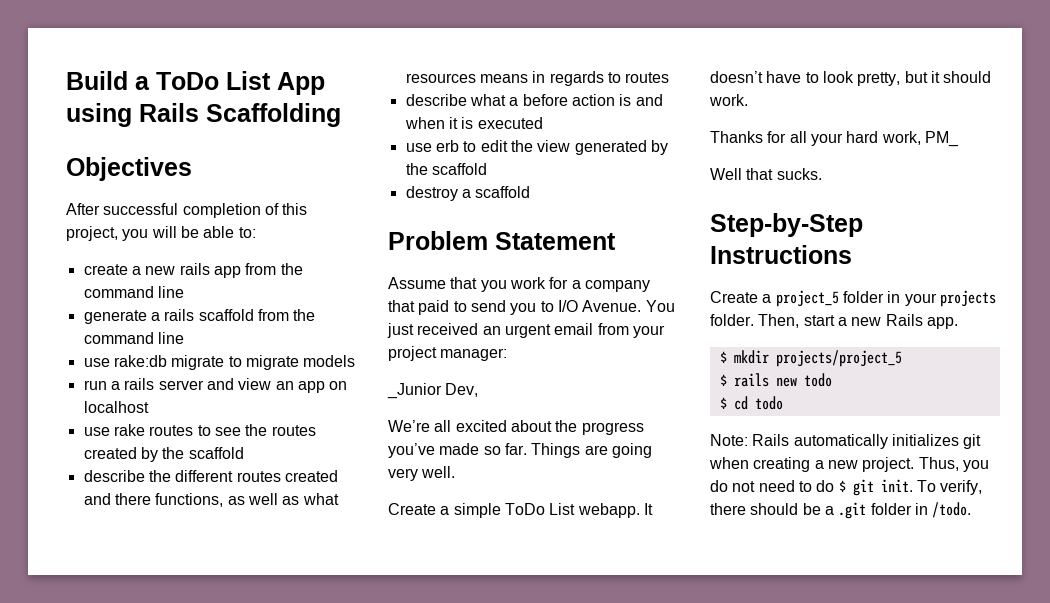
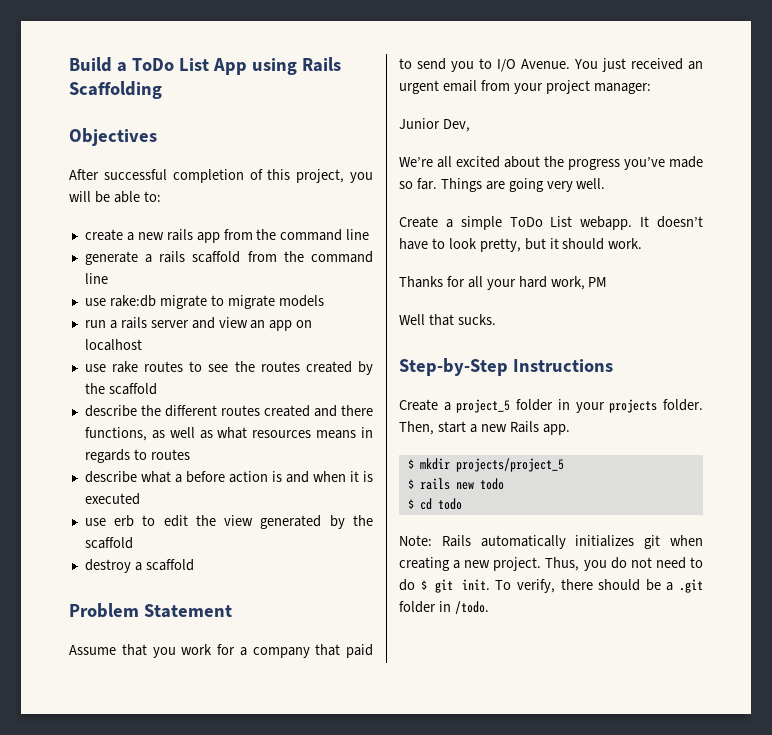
- _Junior Dev,
+ Junior Dev,
- Thanks for all your hard work, PM_
+ Thanks for all your hard work, PM

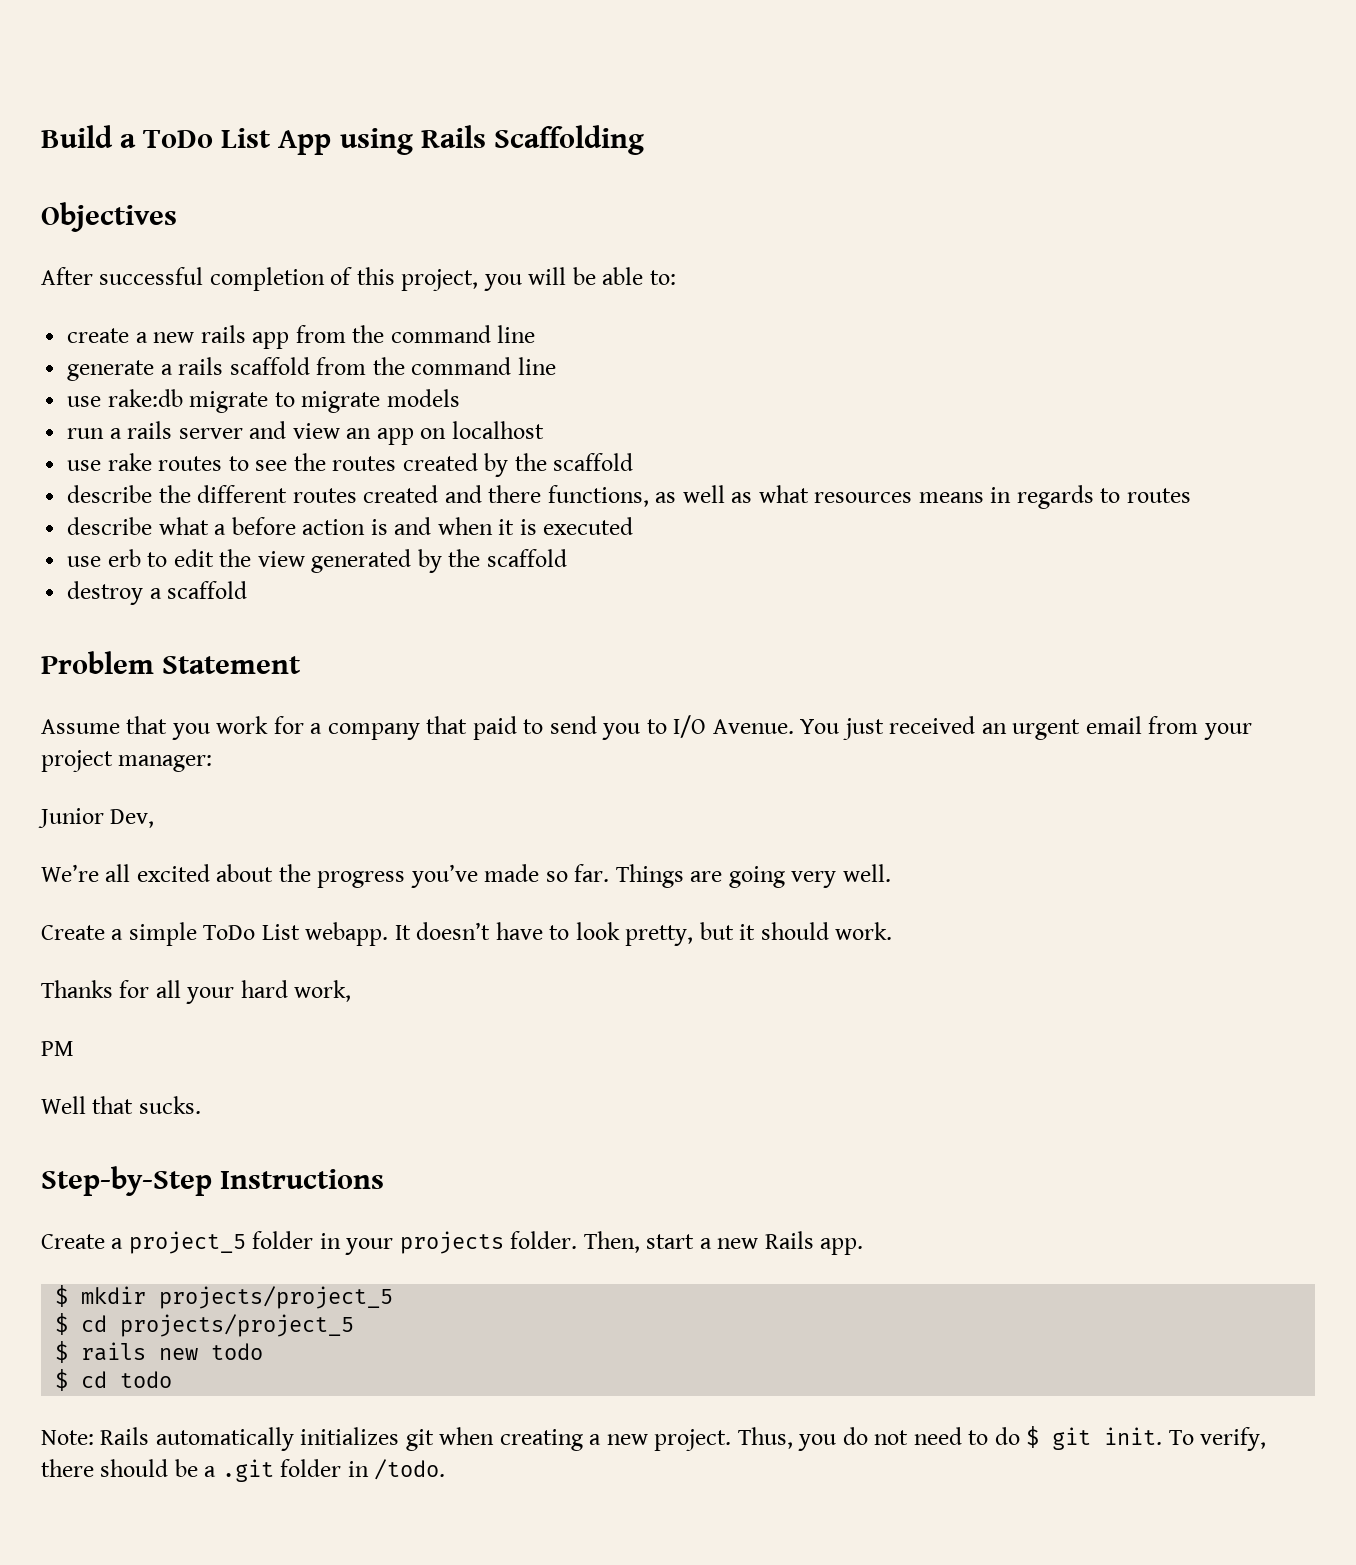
- Thanks for all your hard work, PM
+ Thanks for all your hard work,
+ PM
+ $ cd projects/project_5

